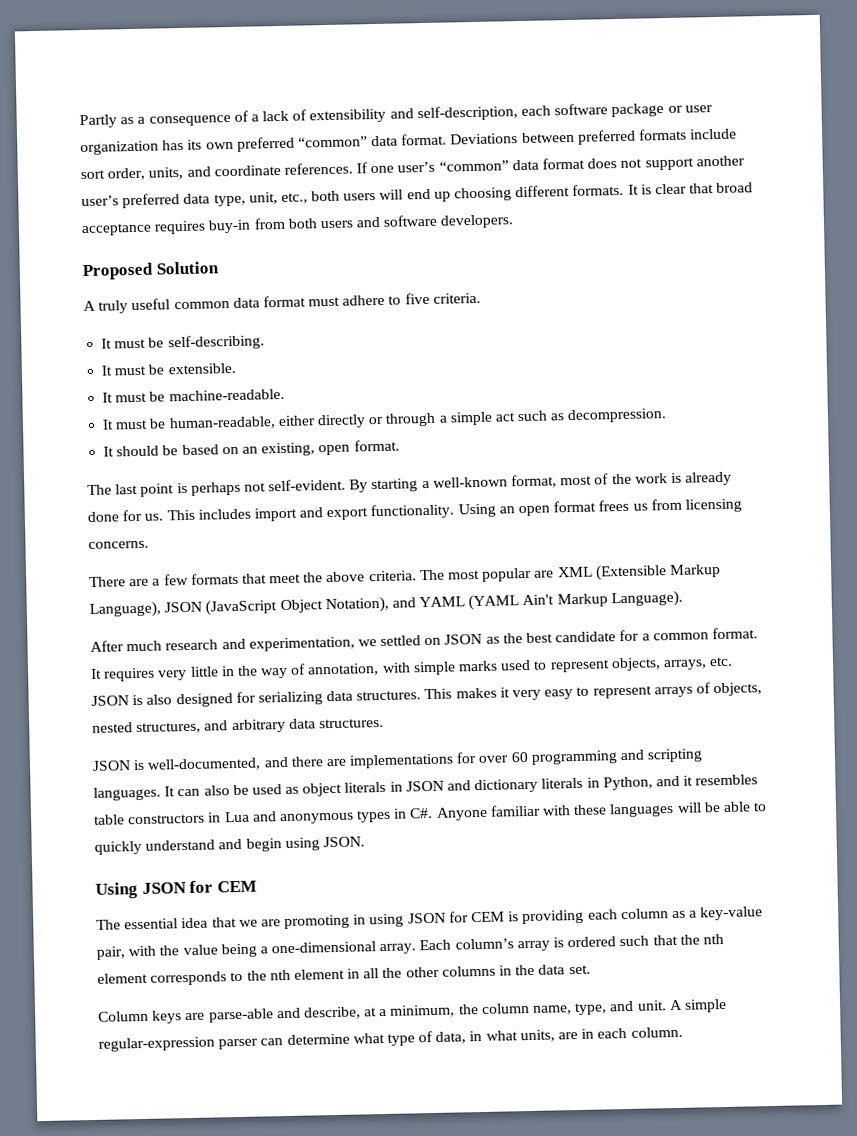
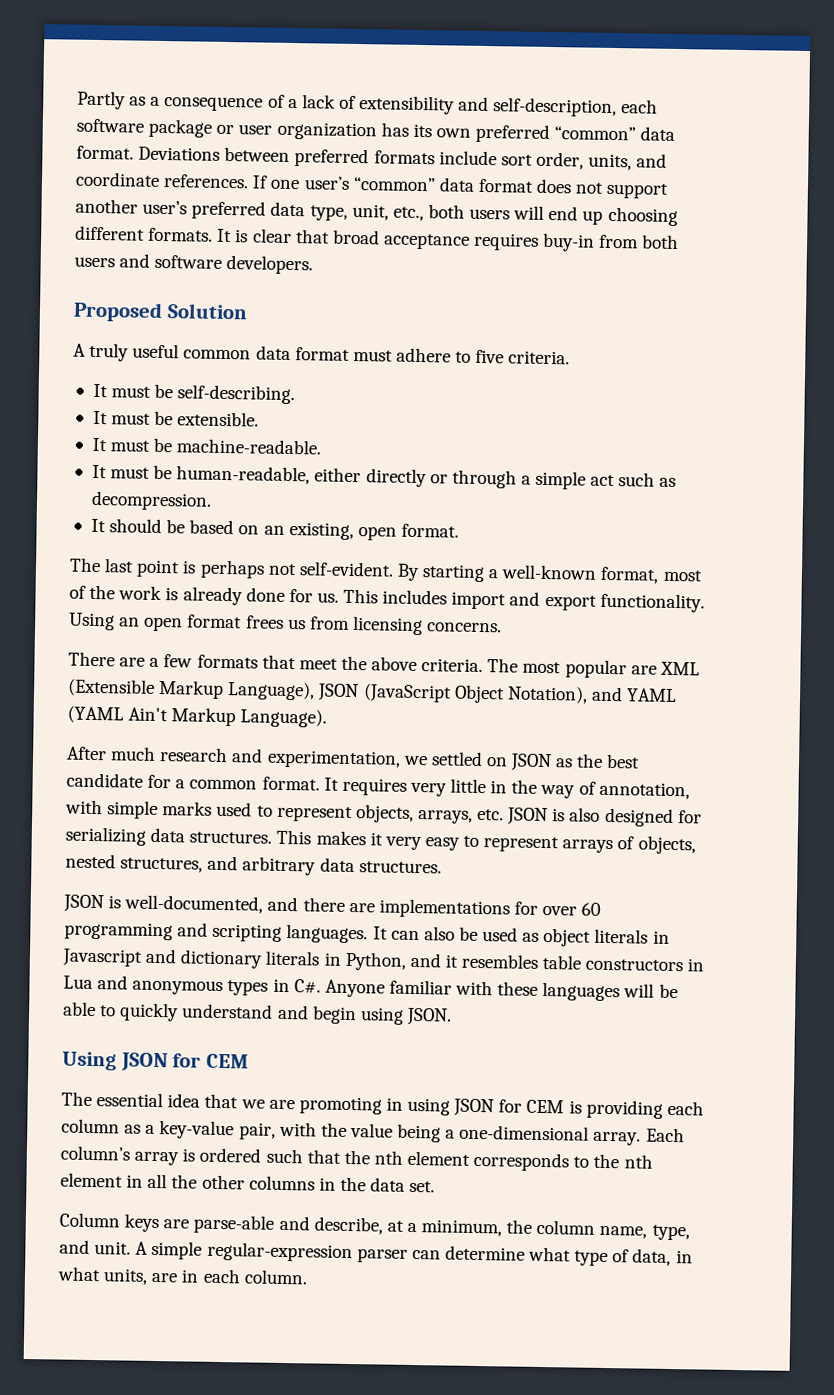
- It can also be used as object literals in JSON and dictionary literals in Python, and it resembles table constructors in Lua and anonymous types in C#. Anyone familiar with these languages will be able to quickly understand and begin using JSON.
+ It can also be used as object literals in Javascript and dictionary literals in Python, and it resembles table constructors in Lua and anonymous types in C#. Anyone familiar with these languages will be able to quickly understand and begin using JSON.

